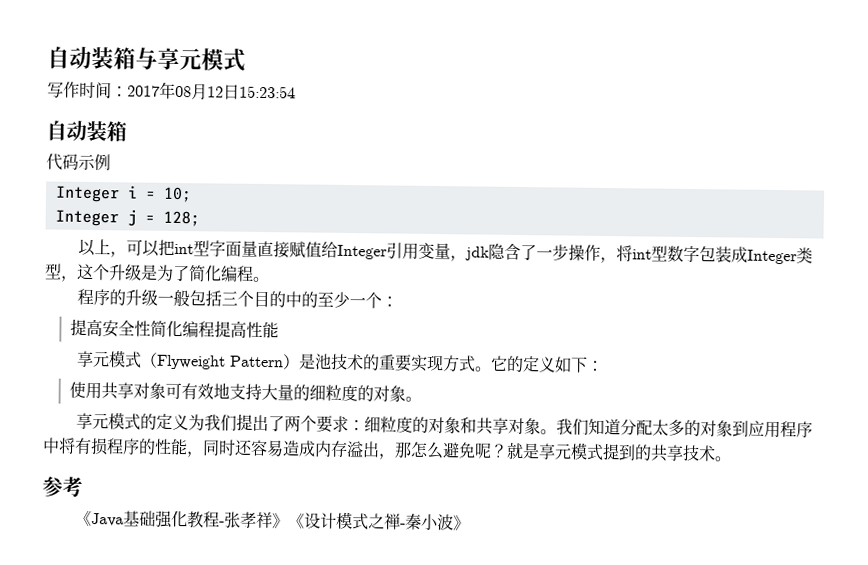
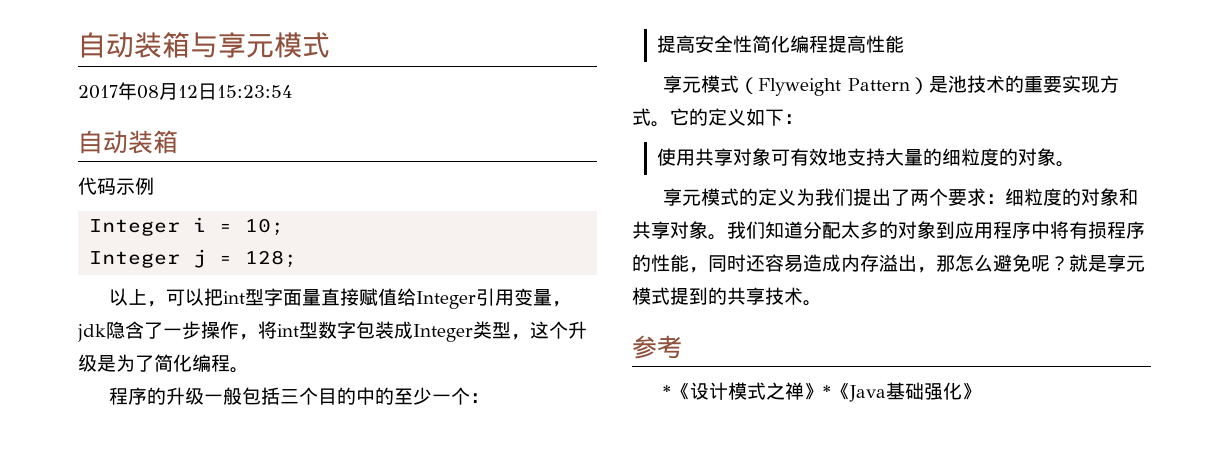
- 写作时间：2017年08月12日15:23:54
+ 2017年08月12日15:23:54
- 《Java基础强化教程-张孝祥》《设计模式之禅-秦小波》
+ *《设计模式之禅》*《Java基础强化》

